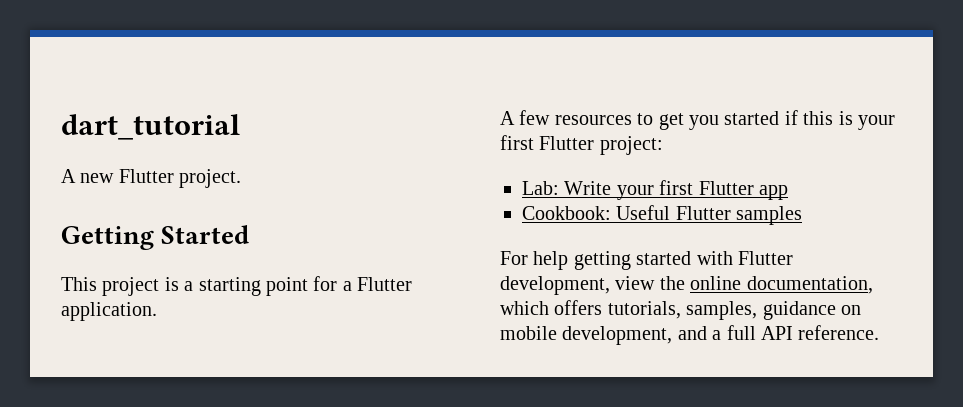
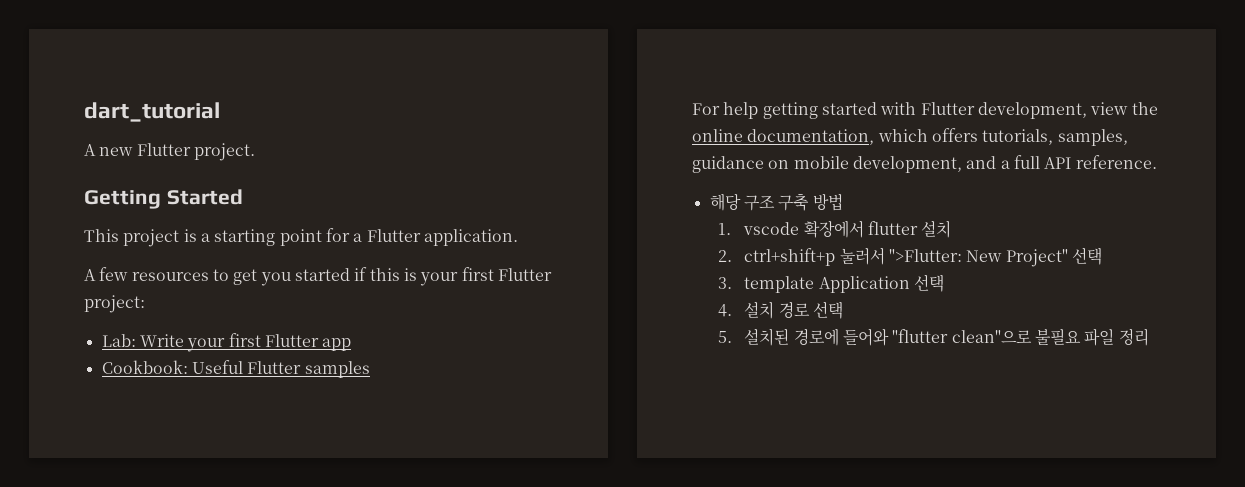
+ 해당 구조 구축 방법
+ 1. vscode 확장에서 flutter 설치
+ 2. ctrl+shift+p 눌러서 ">Flutter: New Project" 선택
+ 3. template Application 선택
+ 4. 설치 경로 선택
+ 5. 설치된 경로에 들어와 "flutter clean"으로 불필요 파일 정리

